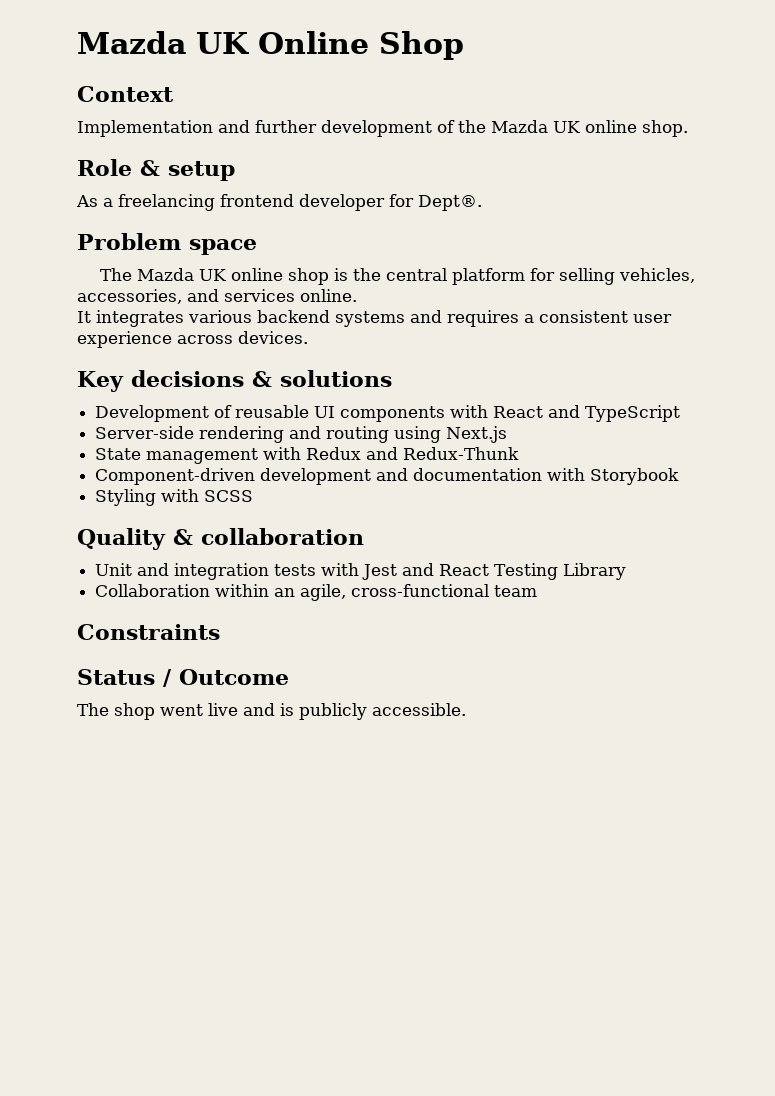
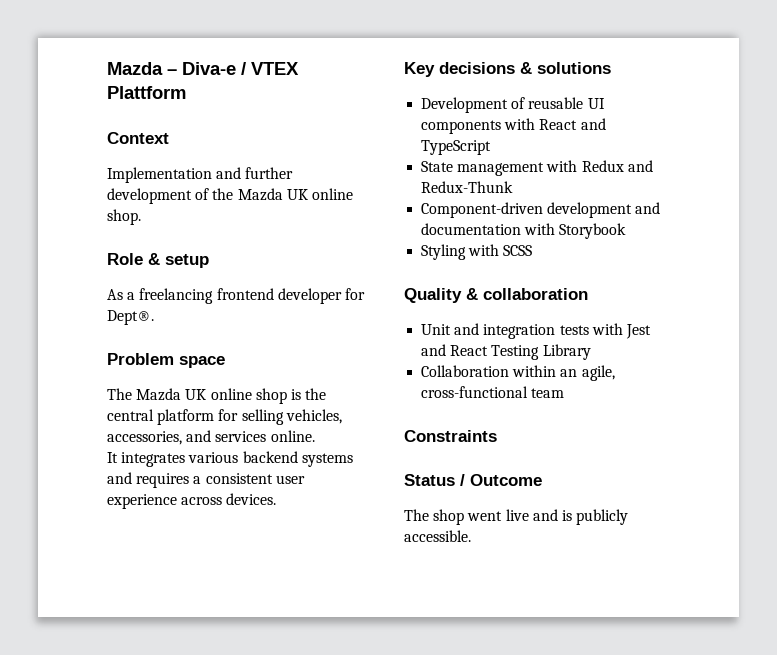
- Mazda UK Online Shop
+ Mazda – Diva-e / VTEX Plattform
- Server-side rendering and routing using Next.js

